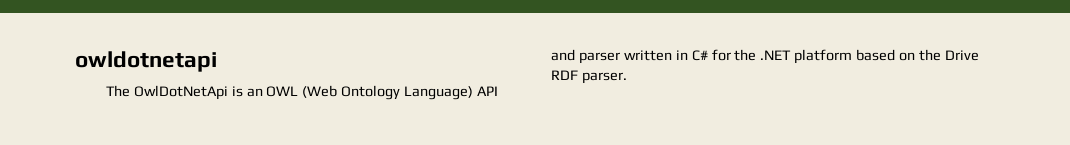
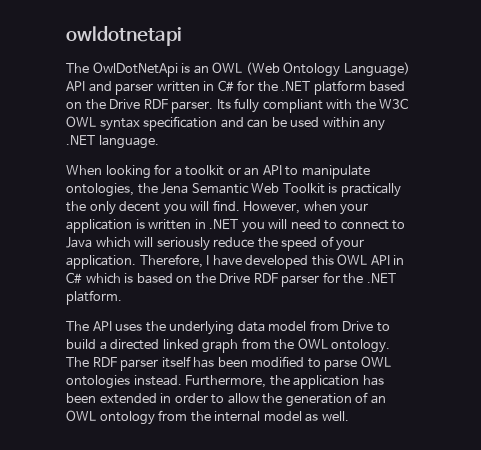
+ Its fully compliant with the W3C OWL syntax specification and can be used within any .NET language.
+ When looking for a toolkit or an API to manipulate ontologies, the Jena Semantic Web Toolkit is practically the only decent you will find. However, when your application is written in .NET you will need to connect to Java which will seriously reduce the speed of your application. Therefore, I have developed this OWL API in C# which is based on the Drive RDF parser for the .NET platform.
+ The API uses the underlying data model from Drive to build a directed linked graph from the OWL ontology. The RDF parser itself has been modified to parse OWL ontologies instead. Furthermore, the application has been extended in order to allow the generation of an OWL ontology from the internal model as well.

